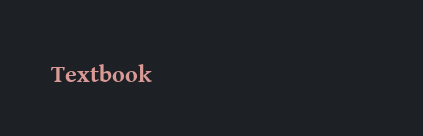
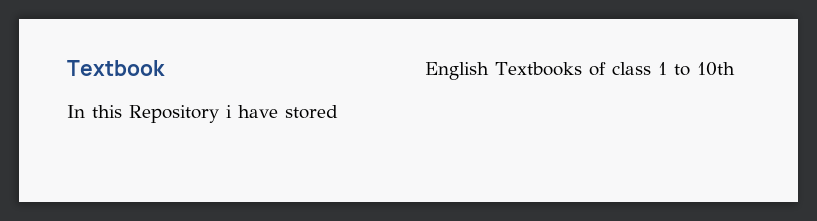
+ In this Repository i have stored English Textbooks of class 1 to 10th

